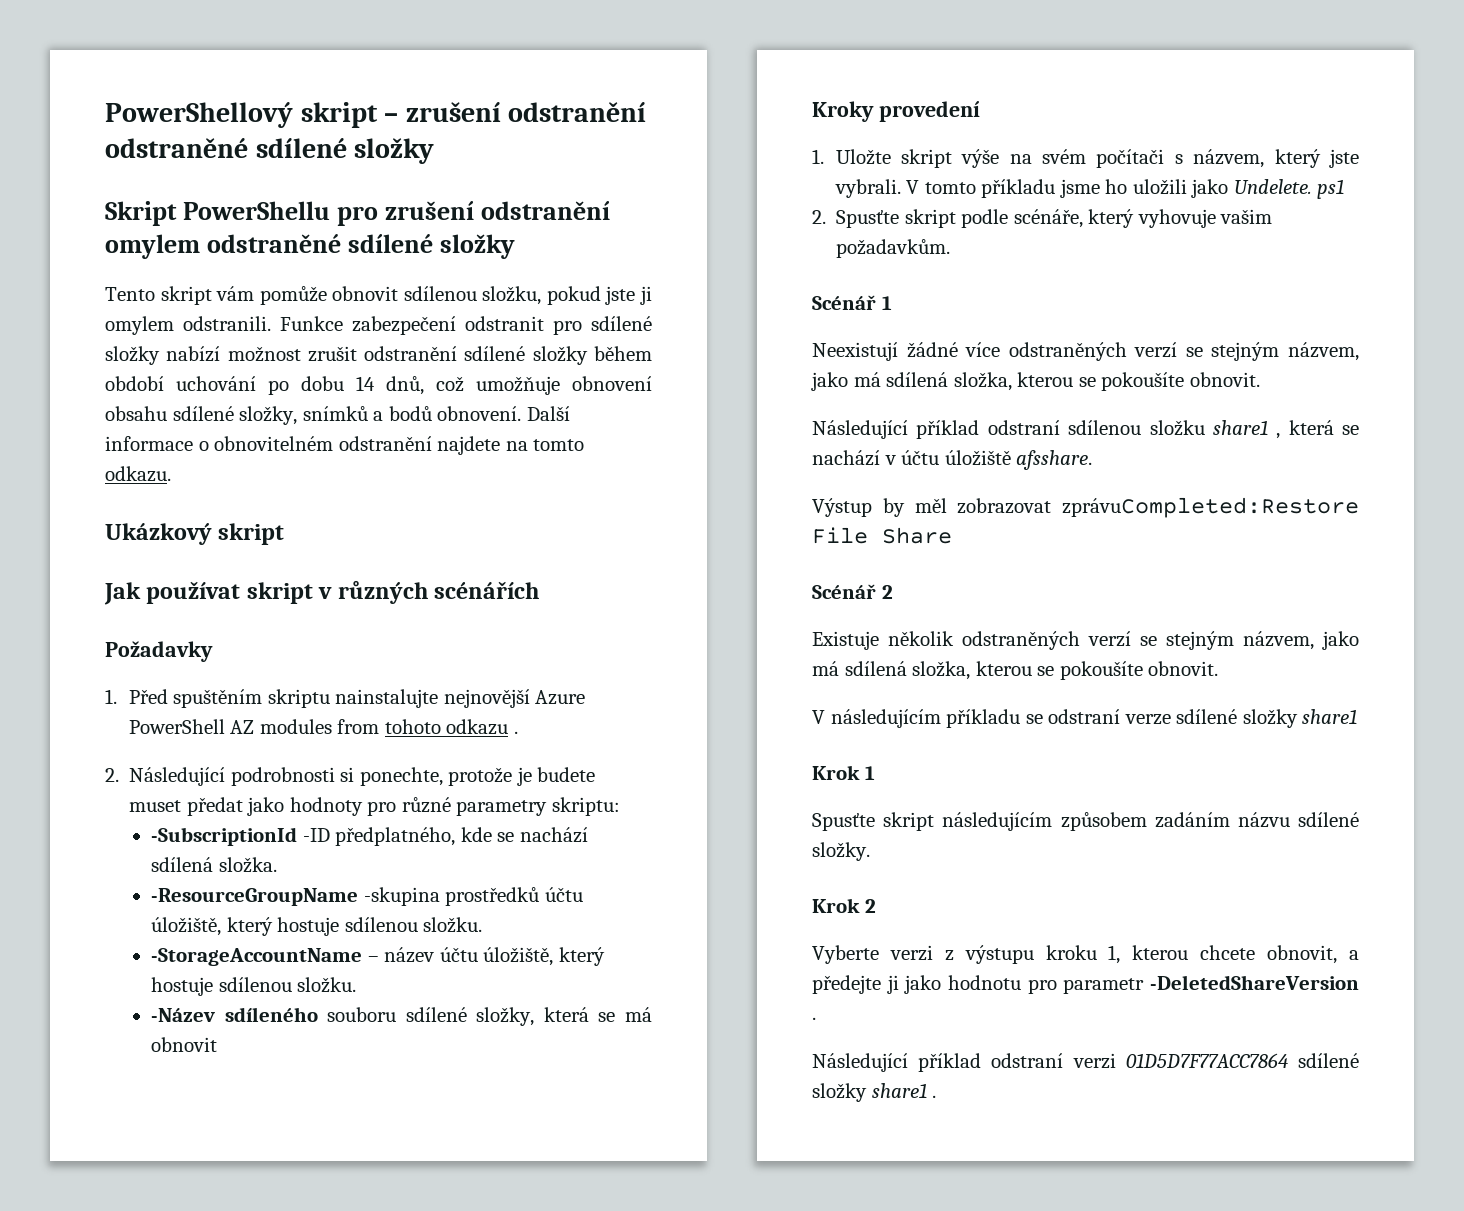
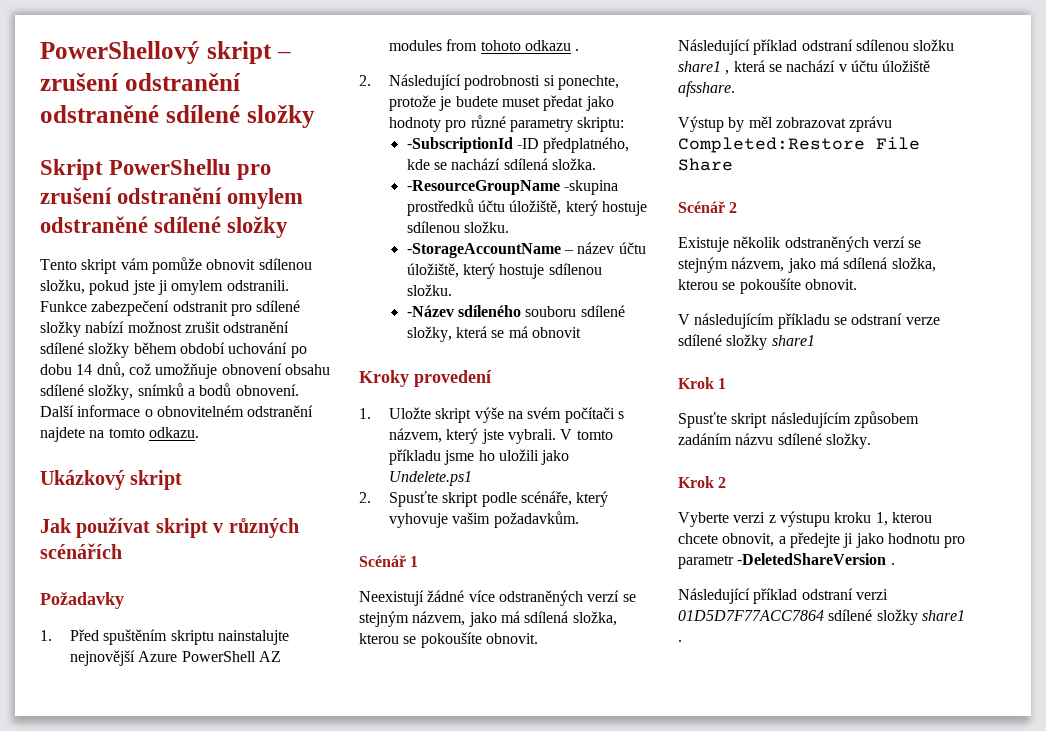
- V tomto příkladu jsme ho uložili jako Undelete. ps1
+ V tomto příkladu jsme ho uložili jako Undelete.ps1
- Výstup by měl zobrazovat zprávuCompleted:Restore File Share
+ Výstup by měl zobrazovat zprávu Completed:Restore File Share

